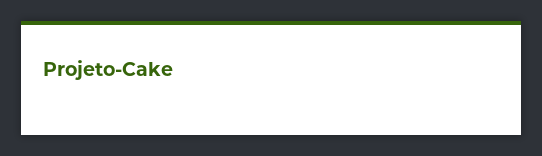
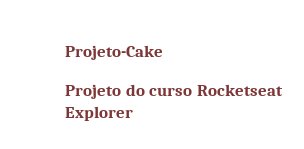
+ Projeto do curso Rocketseat Explorer

